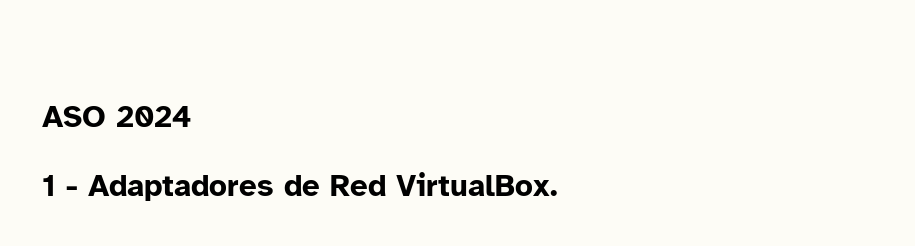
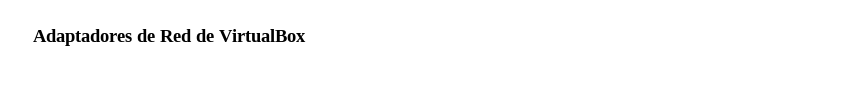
- ASO 2024
- 1 - Adaptadores de Red VirtualBox.
+ Adaptadores de Red de VirtualBox

